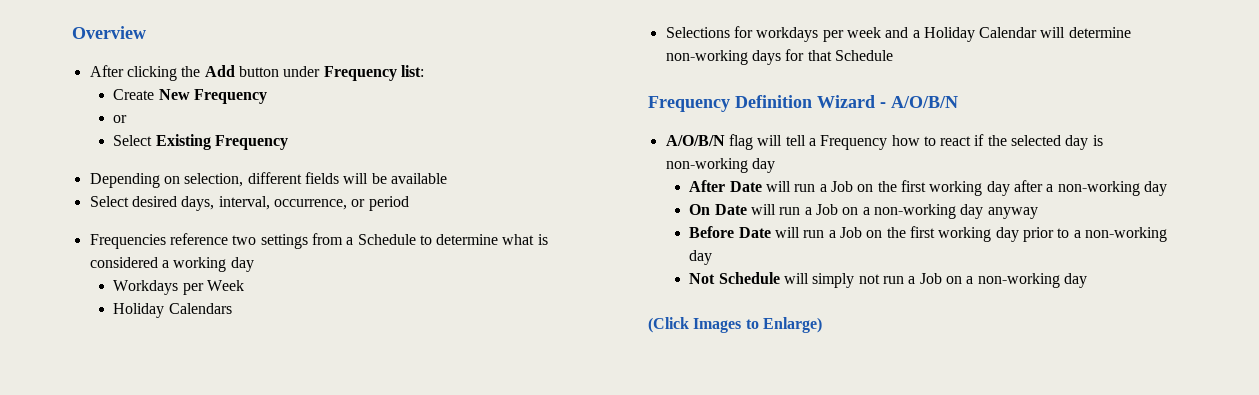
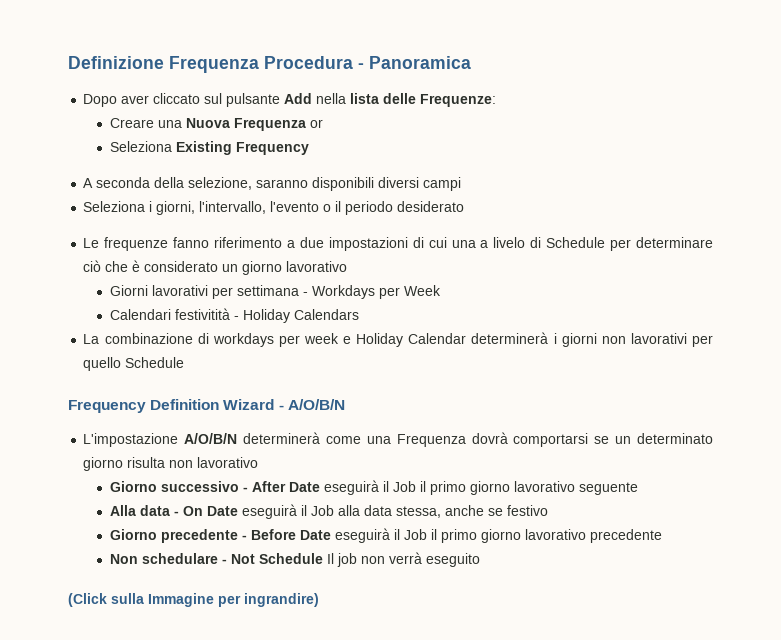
- Overview
- After clicking the Add button under Frequency list:
- Create New Frequency
- or
+ Definizione Frequenza Procedura - Panoramica
+ Dopo aver cliccato sul pulsante Add nella lista delle Frequenze:
+ Creare una Nuova Frequenza or
- Select Existing Frequency
+ Seleziona Existing Frequency
- Depending on selection, different fields will be available
- Select desired days, interval, occurrence, or period
- Frequencies reference two settings from a Schedule to determine what is considered a working day
- Workdays per Week
+ A seconda della selezione, saranno disponibili diversi campi
+ Seleziona i giorni, l'intervallo, l'evento o il periodo desiderato
+ Le frequenze fanno riferimento a due impostazioni di cui una a livelo di Schedule per determinare ciò che è considerato un giorno lavorativo
+ Giorni lavorativi per settimana - Workdays per Week
- Holiday Calendars
+ Calendari festivitità - Holiday Calendars
- Selections for workdays per week and a Holiday Calendar will determine non-working days for that Schedule
+ La combinazione di workdays per week e Holiday Calendar determinerà i giorni non lavorativi per quello Schedule
- A/O/B/N flag will tell a Frequency how to react if the selected day is non-working day
- After Date will run a Job on the first working day after a non-working day
- On Date will run a Job on a non-working day anyway
- Before Date will run a Job on the first working day prior to a non-working day
- Not Schedule will simply not run a Job on a non-working day
- (Click Images to Enlarge)
+ L'impostazione A/O/B/N determinerà come una Frequenza dovrà comportarsi se un determinato giorno risulta non lavorativo
+ Giorno successivo - After Date eseguirà il Job il primo giorno lavorativo seguente
+ Alla data - On Date eseguirà il Job alla data stessa, anche se festivo
+ Giorno precedente - Before Date eseguirà il Job il primo giorno lavorativo precedente
+ Non schedulare - Not Schedule Il job non verrà eseguito
+ (Click sulla Immagine per ingrandire)

